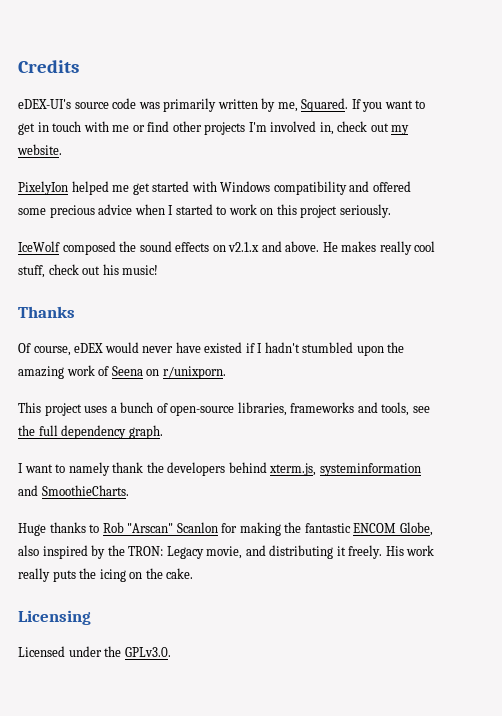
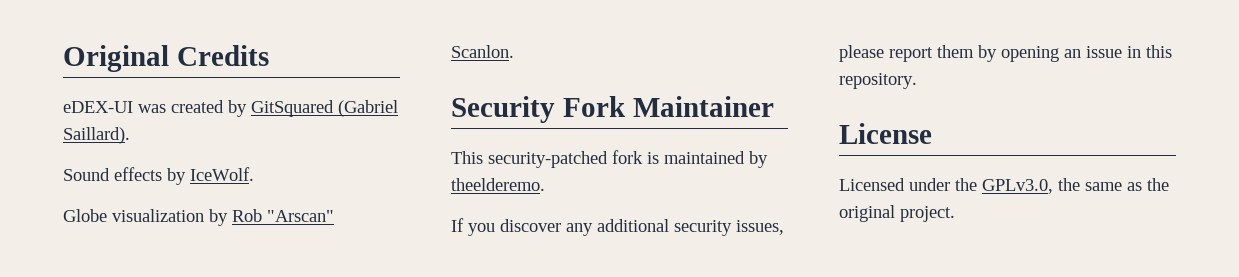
- Credits
+ Original Credits
- eDEX-UI's source code was primarily written by me, Squared. If you want to get in touch with me or find other projects I'm involved in, check out my website.
- PixelyIon helped me get started with Windows compatibility and offered some precious advice when I started to work on this project seriously.
- IceWolf composed the sound effects on v2.1.x and above. He makes really cool stuff, check out his music!
- Thanks
- Of course, eDEX would never have existed if I hadn't stumbled upon the amazing work of Seena on r/unixporn.
- This project uses a bunch of open-source libraries, frameworks and tools, see the full dependency graph.
- I want to namely thank the developers behind xterm.js, systeminformation and SmoothieCharts.
- Huge thanks to Rob "Arscan" Scanlon for making the fantastic ENCOM Globe, also inspired by the TRON: Legacy movie, and distributing it freely. His work really puts the icing on the cake.
- Licensing
- Licensed under the GPLv3.0.
+ eDEX-UI was created by GitSquared (Gabriel Saillard).
+ Sound effects by IceWolf.
+ Globe visualization by Rob "Arscan" Scanlon.
+ Security Fork Maintainer
+ This security-patched fork is maintained by theelderemo.
+ If you discover any additional security issues, please report them by opening an issue in this repository.
+ License
+ Licensed under the GPLv3.0, the same as the original project.

